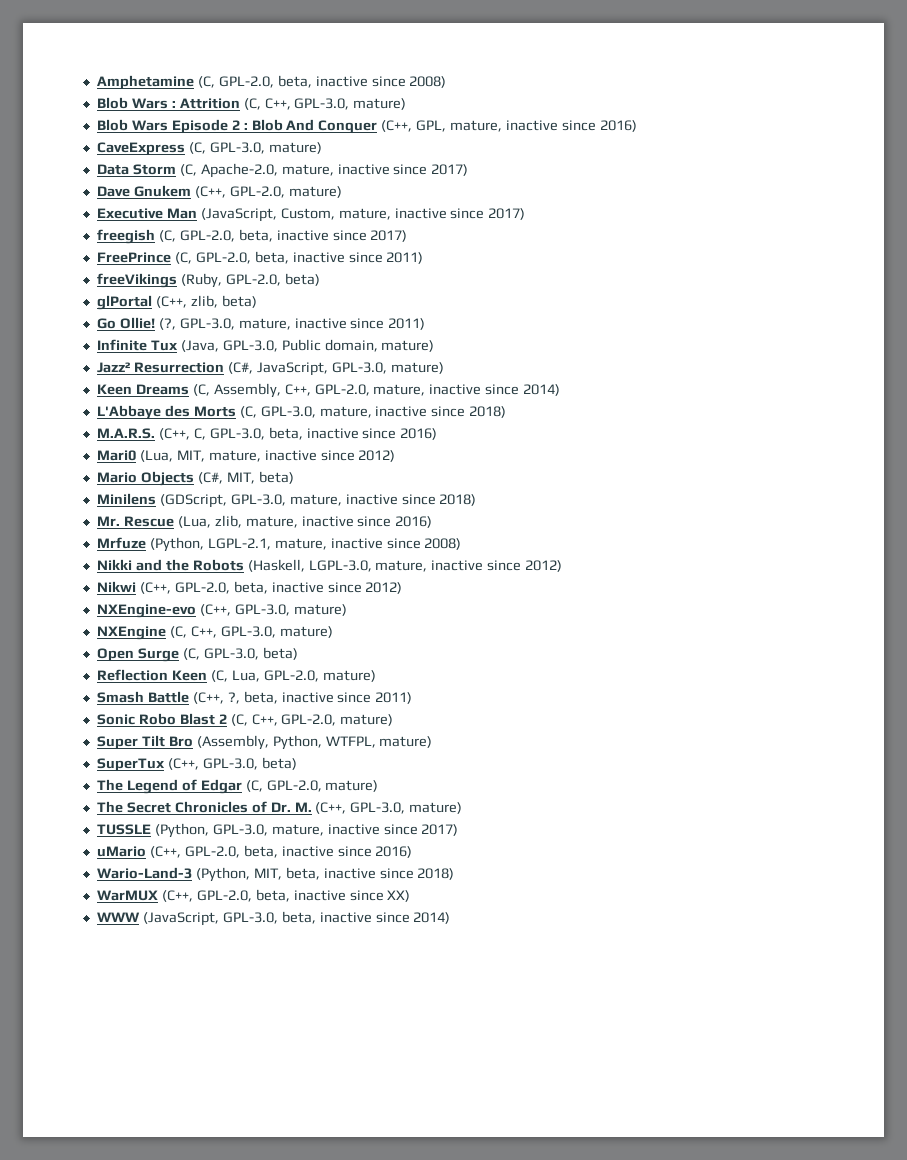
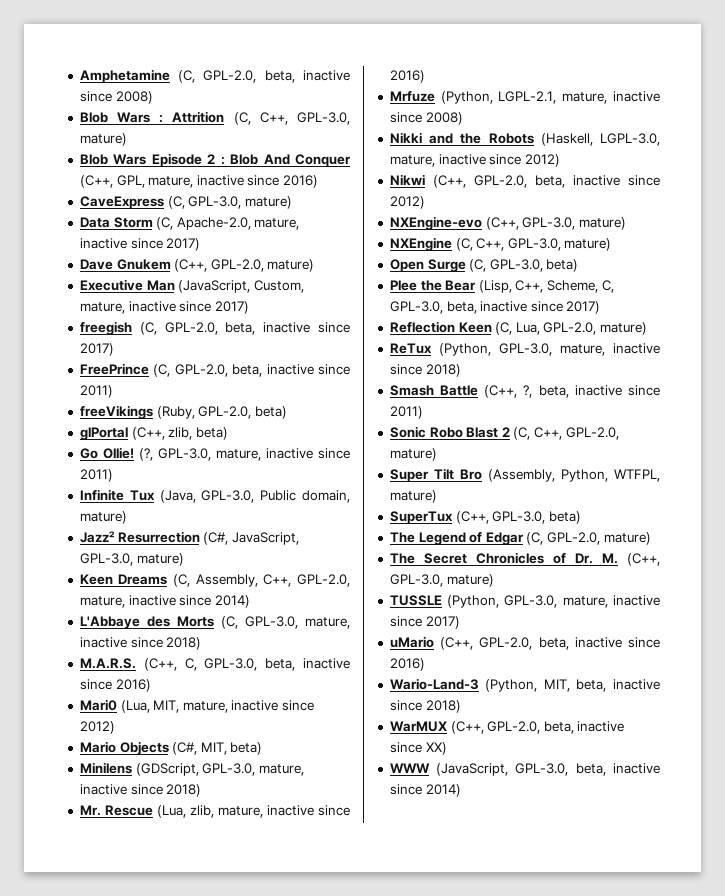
+ Plee the Bear (Lisp, C++, Scheme, C, GPL-3.0, beta, inactive since 2017)
+ ReTux (Python, GPL-3.0, mature, inactive since 2018)

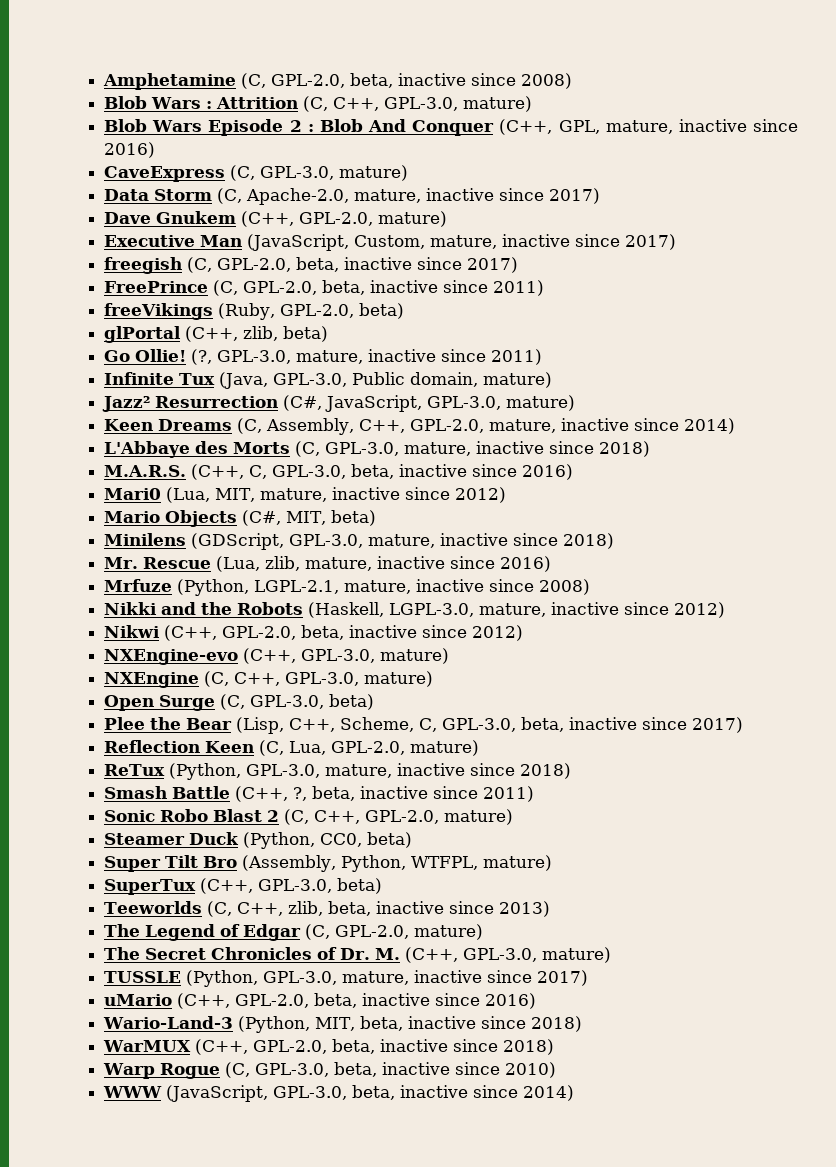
+ Steamer Duck (Python, CC0, beta)
+ Teeworlds (C, C++, zlib, beta, inactive since 2013)
- WarMUX (C++, GPL-2.0, beta, inactive since XX)
+ WarMUX (C++, GPL-2.0, beta, inactive since 2018)
+ Warp Rogue (C, GPL-3.0, beta, inactive since 2010)

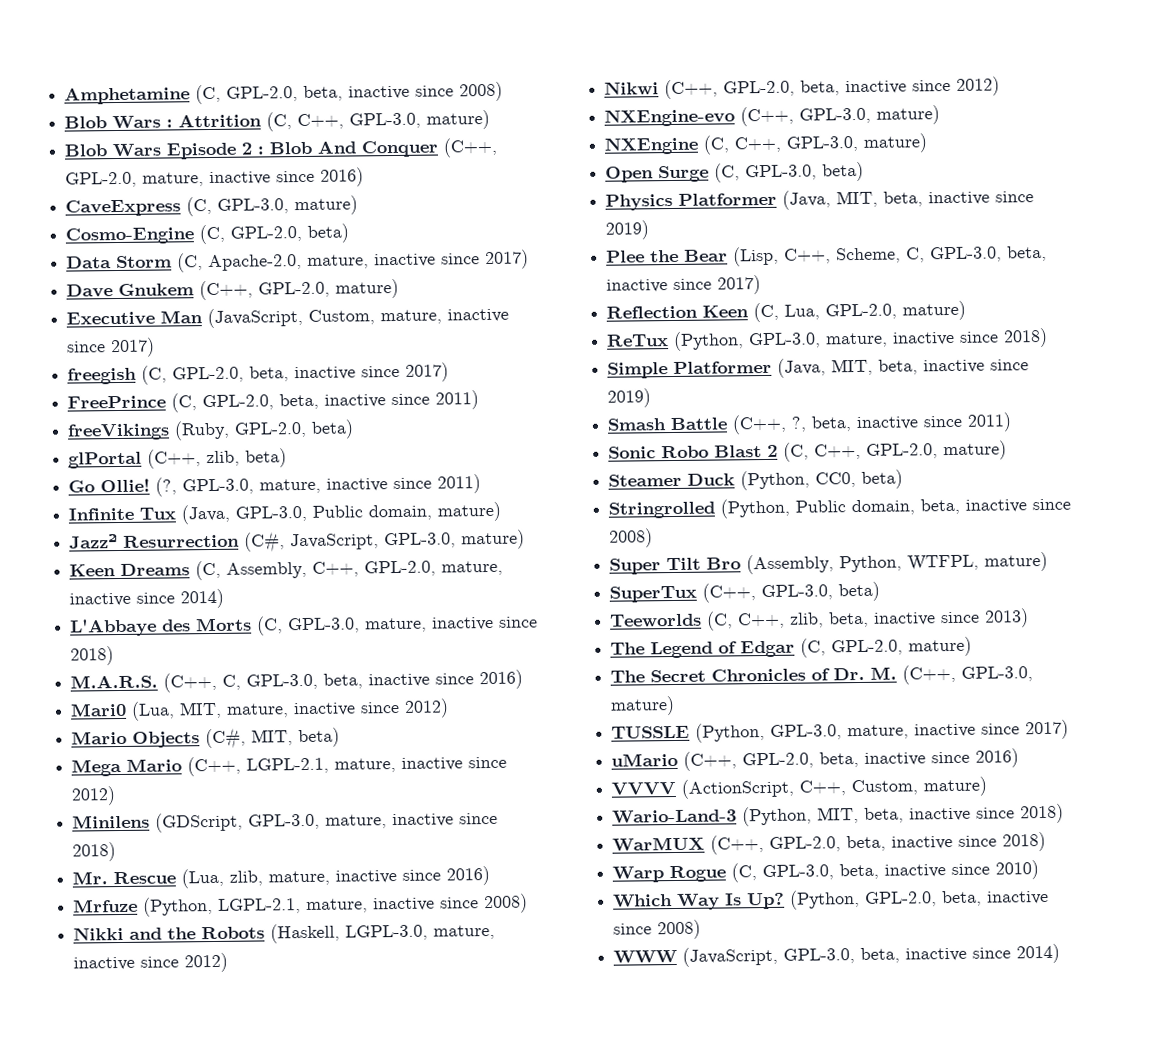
- Blob Wars Episode 2 : Blob And Conquer (C++, GPL, mature, inactive since 2016)
+ Blob Wars Episode 2 : Blob And Conquer (C++, GPL-2.0, mature, inactive since 2016)
+ Cosmo-Engine (C, GPL-2.0, beta)
+ Mega Mario (C++, LGPL-2.1, mature, inactive since 2012)
+ Physics Platformer (Java, MIT, beta, inactive since 2019)
+ Simple Platformer (Java, MIT, beta, inactive since 2019)
+ Stringrolled (Python, Public domain, beta, inactive since 2008)
+ VVVV (ActionScript, C++, Custom, mature)
+ Which Way Is Up? (Python, GPL-2.0, beta, inactive since 2008)

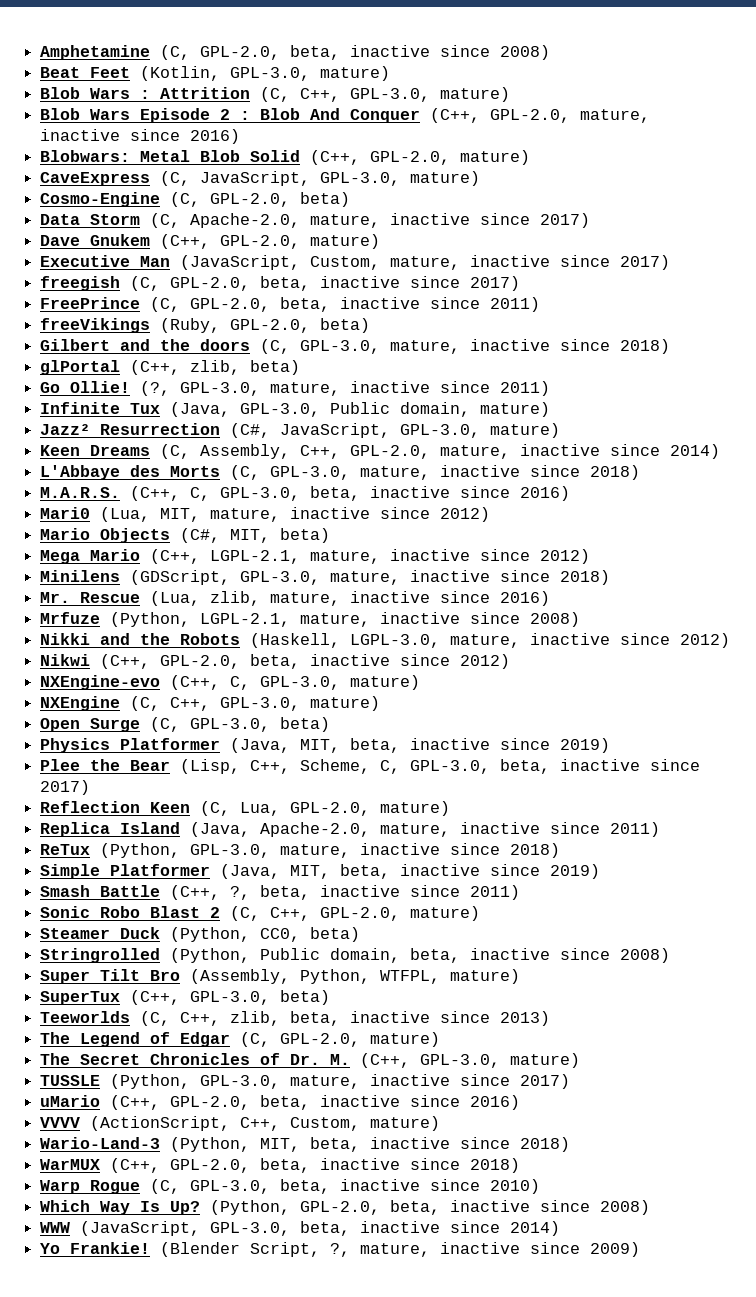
+ Beat Feet (Kotlin, GPL-3.0, mature)
+ Blobwars: Metal Blob Solid (C++, GPL-2.0, mature)
- CaveExpress (C, GPL-3.0, mature)
+ CaveExpress (C, JavaScript, GPL-3.0, mature)
+ Gilbert and the doors (C, GPL-3.0, mature, inactive since 2018)
- NXEngine-evo (C++, GPL-3.0, mature)
+ NXEngine-evo (C++, C, GPL-3.0, mature)
+ Replica Island (Java, Apache-2.0, mature, inactive since 2011)
+ Yo Frankie! (Blender Script, ?, mature, inactive since 2009)

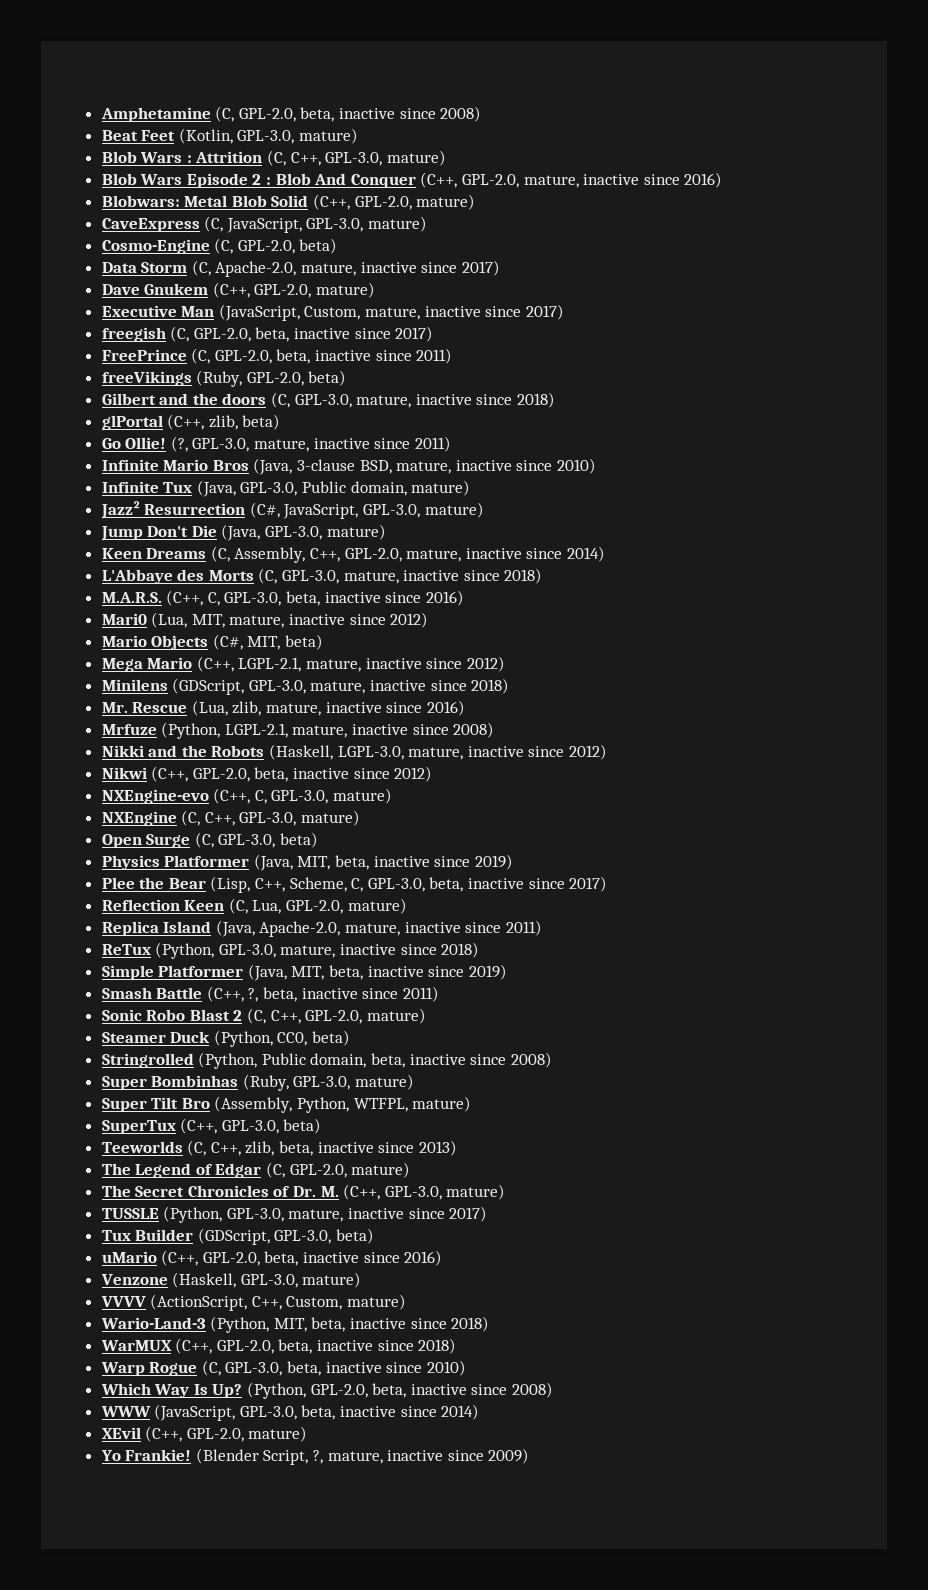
+ Infinite Mario Bros (Java, 3-clause BSD, mature, inactive since 2010)
+ Jump Don't Die (Java, GPL-3.0, mature)
+ Super Bombinhas (Ruby, GPL-3.0, mature)
+ Tux Builder (GDScript, GPL-3.0, beta)
+ Venzone (Haskell, GPL-3.0, mature)
+ XEvil (C++, GPL-2.0, mature)

